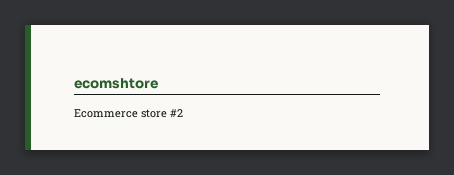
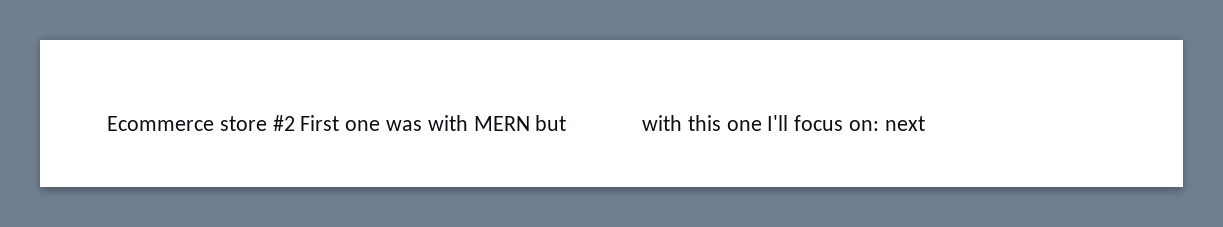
- ecomshtore
- Ecommerce store #2
+ Ecommerce store #2 First one was with MERN but with this one I'll focus on: next

